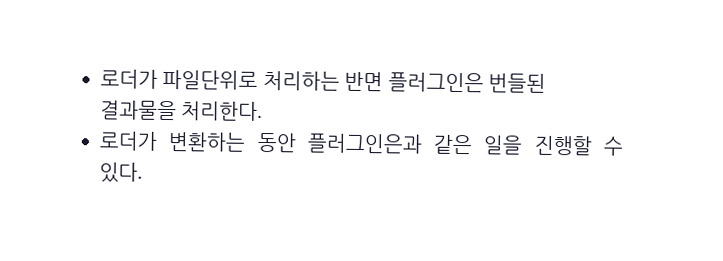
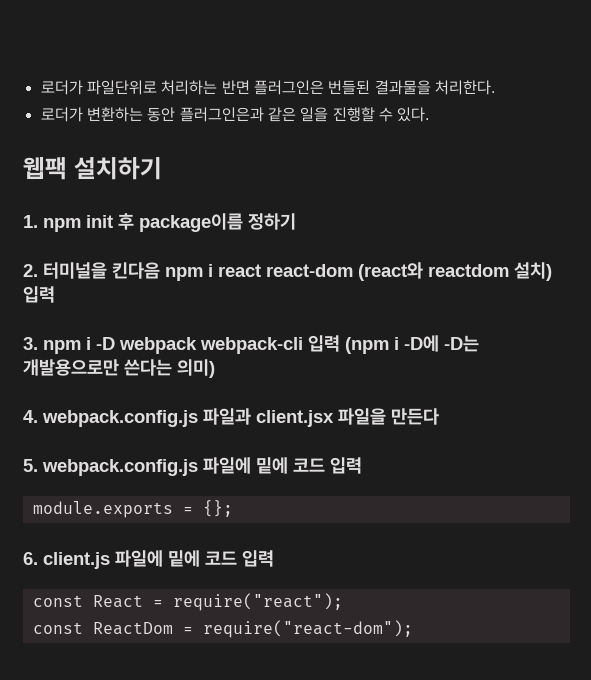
+ 웹팩 설치하기
+ 1. npm init 후 package이름 정하기
+ 2. 터미널을 킨다음 npm i react react-dom (react와 reactdom 설치) 입력
+ 3. npm i -D webpack webpack-cli 입력 (npm i -D에 -D는 개발용으로만 쓴다는 의미)
+ 4. webpack.config.js 파일과 client.jsx 파일을 만든다
+ 5. webpack.config.js 파일에 밑에 코드 입력
+ module.exports = {};
+ 6. client.js 파일에 밑에 코드 입력
+ const React = require("react");
+ const ReactDom = require("react-dom");

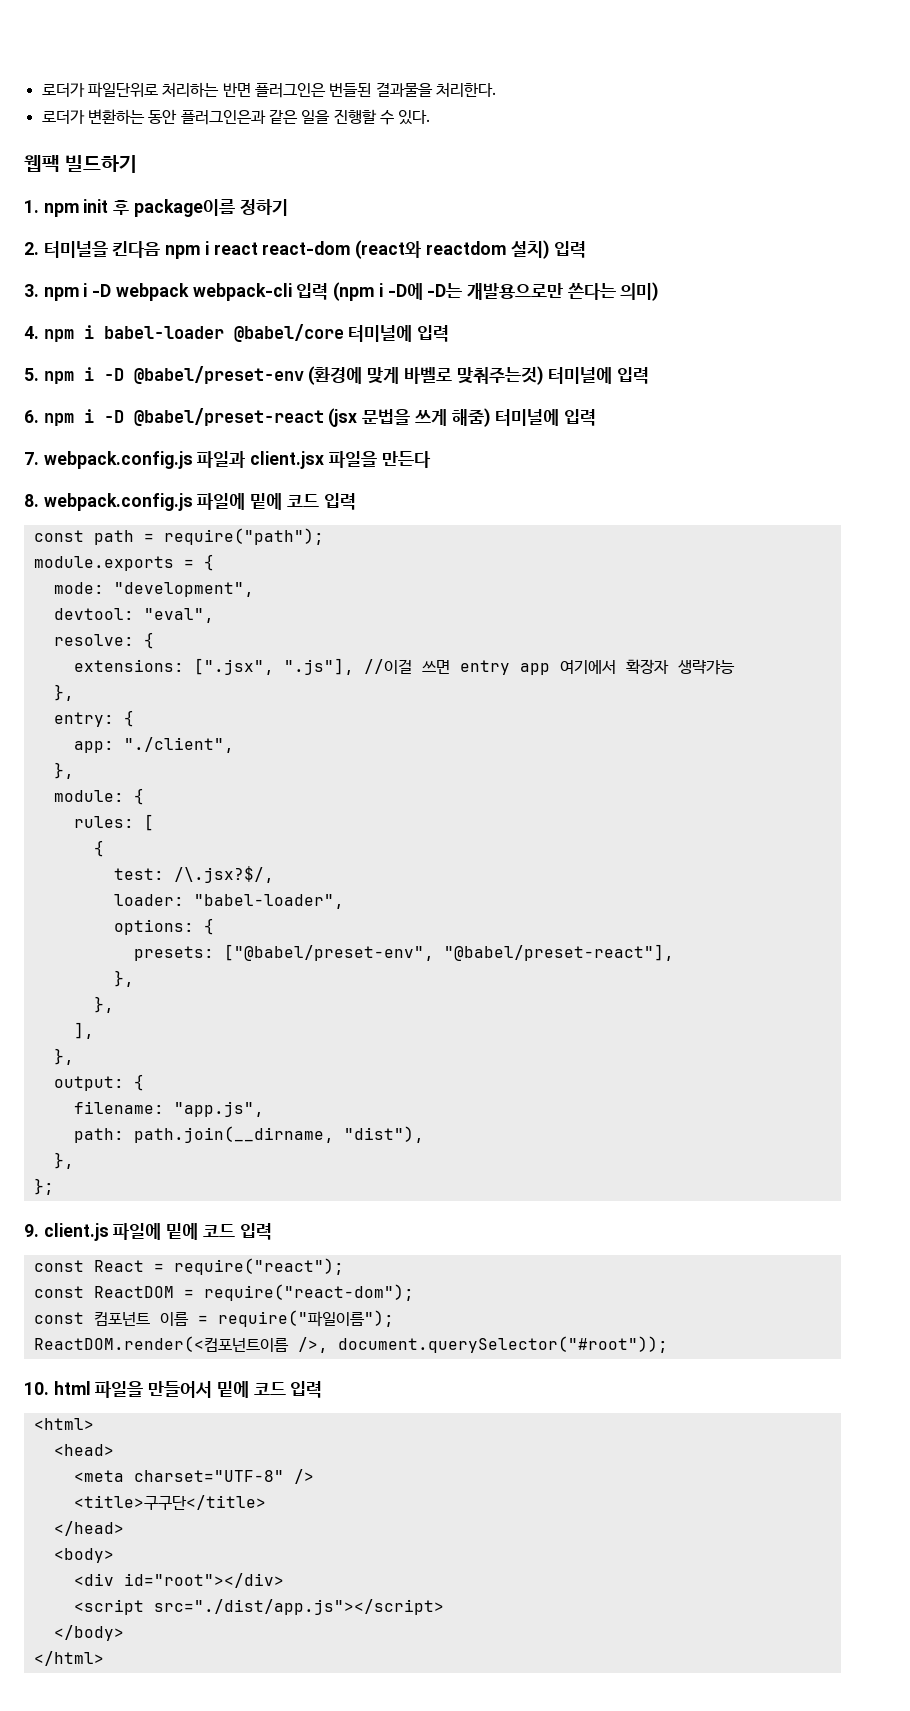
- 웹팩 설치하기
+ 웹팩 빌드하기
- 4. webpack.config.js 파일과 client.jsx 파일을 만든다
+ 4. npm i babel-loader @babel/core 터미널에 입력
+ 5. npm i -D @babel/preset-env (환경에 맞게 바벨로 맞춰주는것) 터미널에 입력
+ 6. npm i -D @babel/preset-react (jsx 문법을 쓰게 해줌) 터미널에 입력
+ 7. webpack.config.js 파일과 client.jsx 파일을 만든다
- 5. webpack.config.js 파일에 밑에 코드 입력
+ 8. webpack.config.js 파일에 밑에 코드 입력
- module.exports = {};
- 6. client.js 파일에 밑에 코드 입력
+ const path = require("path");
+ module.exports = {
+ mode: "development",
+ devtool: "eval",
+ resolve: {
+ extensions: [".jsx", ".js"], //이걸 쓰면 entry app 여기에서 확장자 생략갸능
+ },
+ entry: {
+ app: "./client",
+ },
+ module: {
+ rules: [
+ {
+ test: /\.jsx?$/,
+ loader: "babel-loader",
+ options: {
+ presets: ["@babel/preset-env", "@babel/preset-react"],
+ },
+ },
+ ],
+ },
+ output: {
+ filename: "app.js",
+ path: path.join(__dirname, "dist"),
+ },
+ };
+ 9. client.js 파일에 밑에 코드 입력
- const ReactDom = require("react-dom");
+ const ReactDOM = require("react-dom");
+ const 컴포넌트 이름 = require("파일이름");
+ ReactDOM.render(<컴포넌트이름 />, document.querySelector("#root"));
+ 10. html 파일을 만들어서 밑에 코드 입력
+ <html>
+ <head>
+ <meta charset="UTF-8" />
+ <title>구구단</title>
+ </head>
+ <body>
+ <div id="root"></div>
+ <script src="./dist/app.js"></script>
+ </body>
+ </html>

